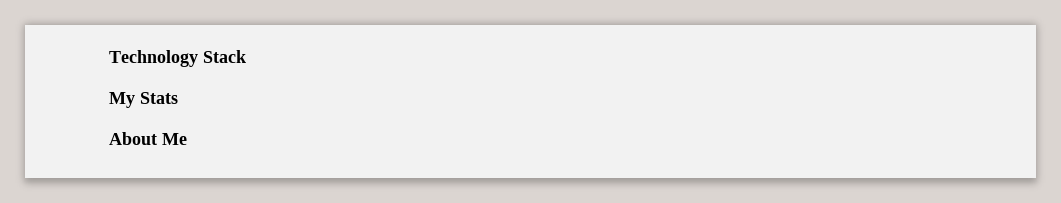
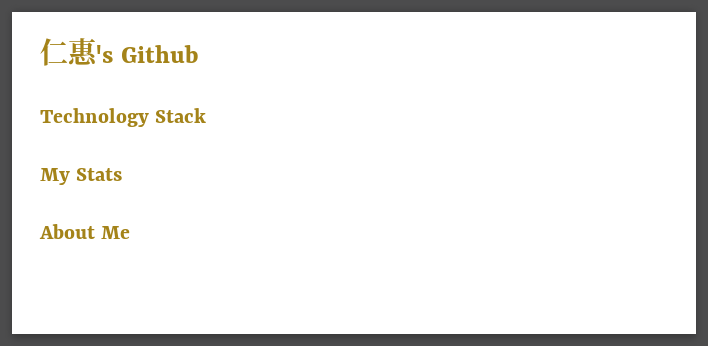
+ 仁惠's Github

